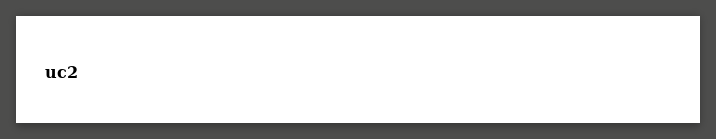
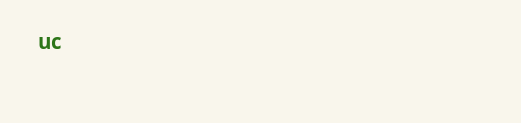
- uc2
+ uc

